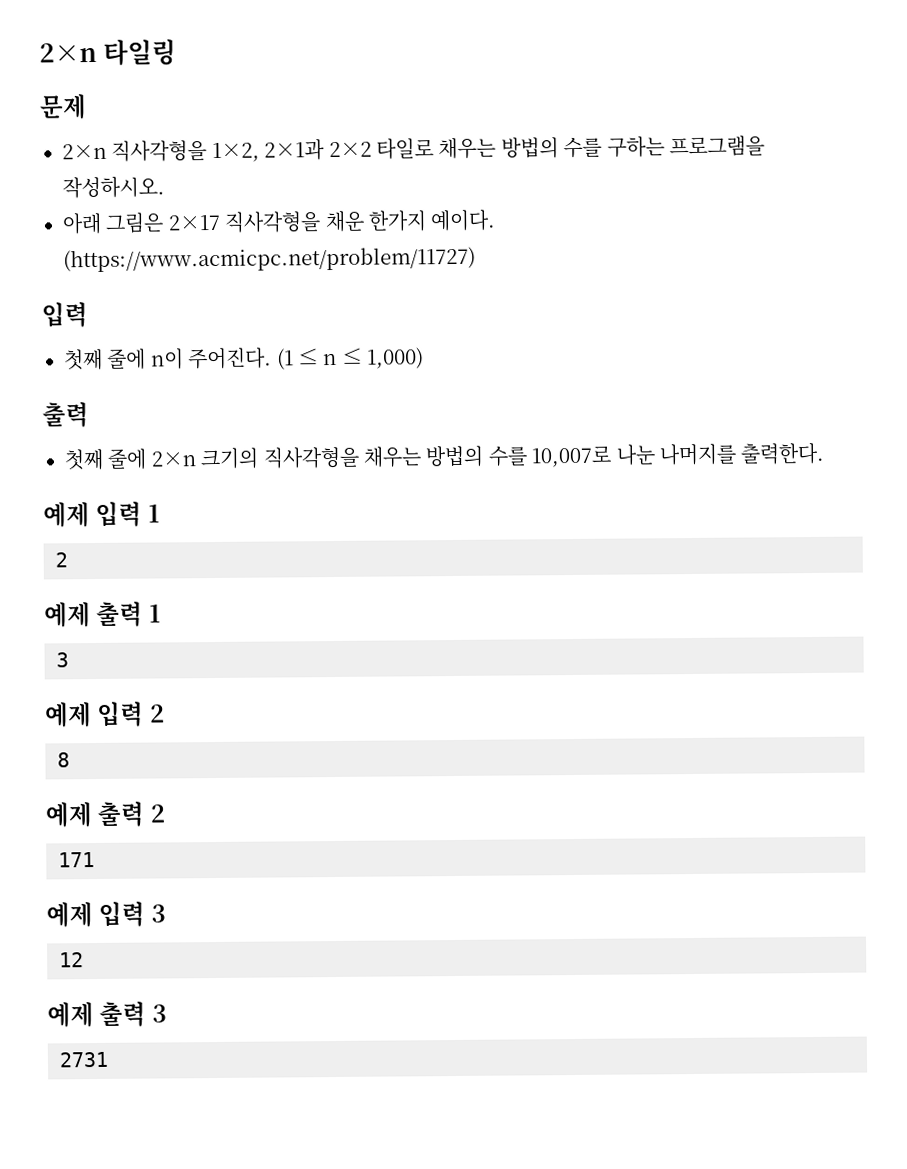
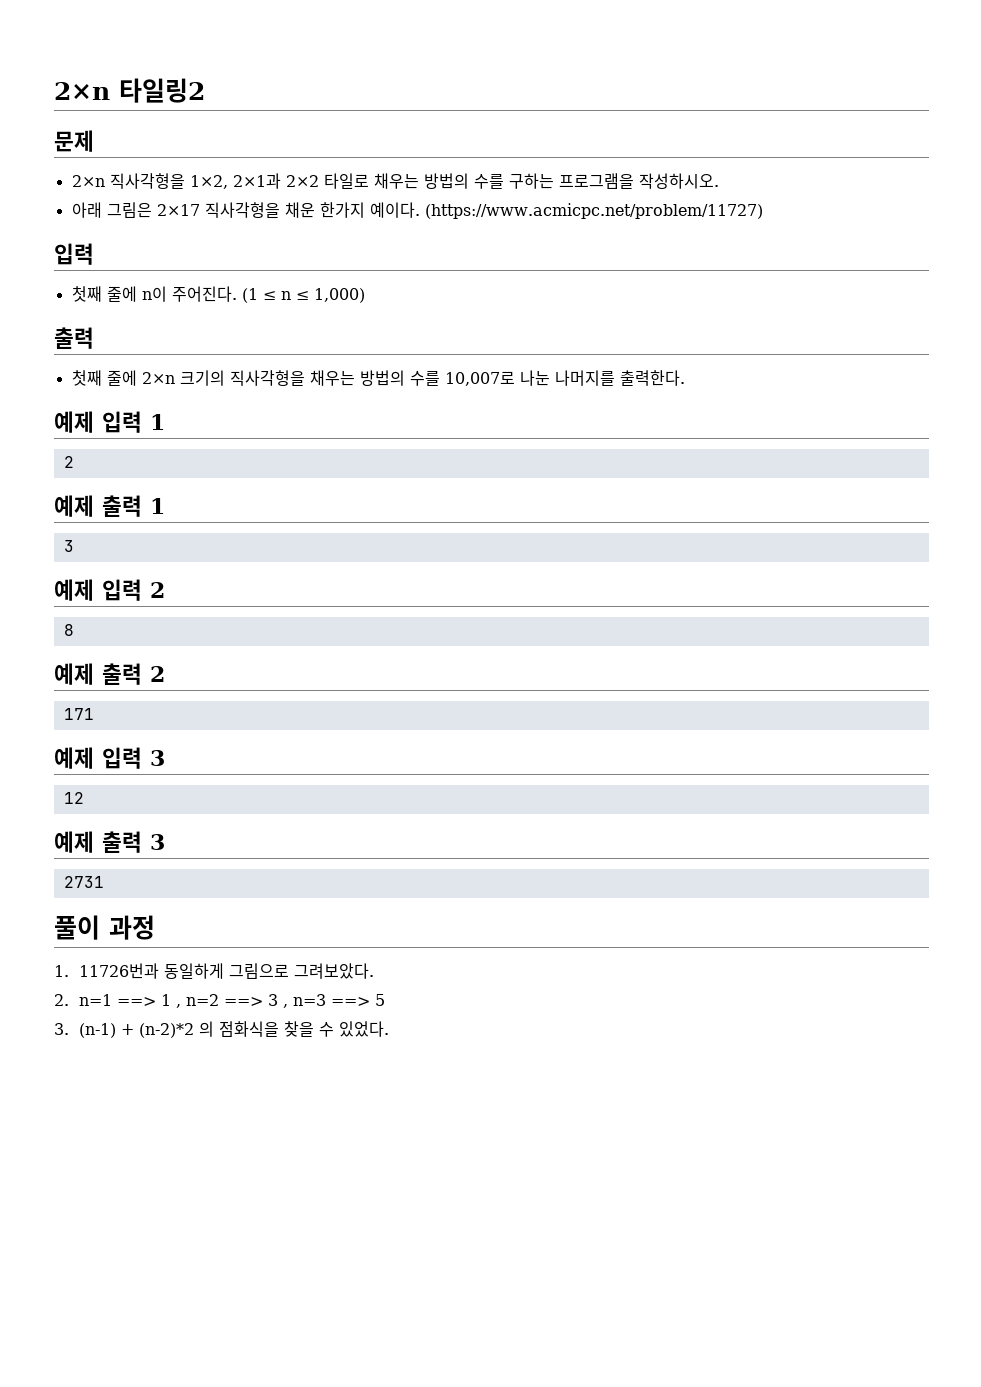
- 2×n 타일링
+ 2×n 타일링2
+ 풀이 과정
+ 1. 11726번과 동일하게 그림으로 그려보았다.
+ 2. n=1 ==> 1 , n=2 ==> 3 , n=3 ==> 5
+ 3. (n-1) + (n-2)*2 의 점화식을 찾을 수 있었다.

